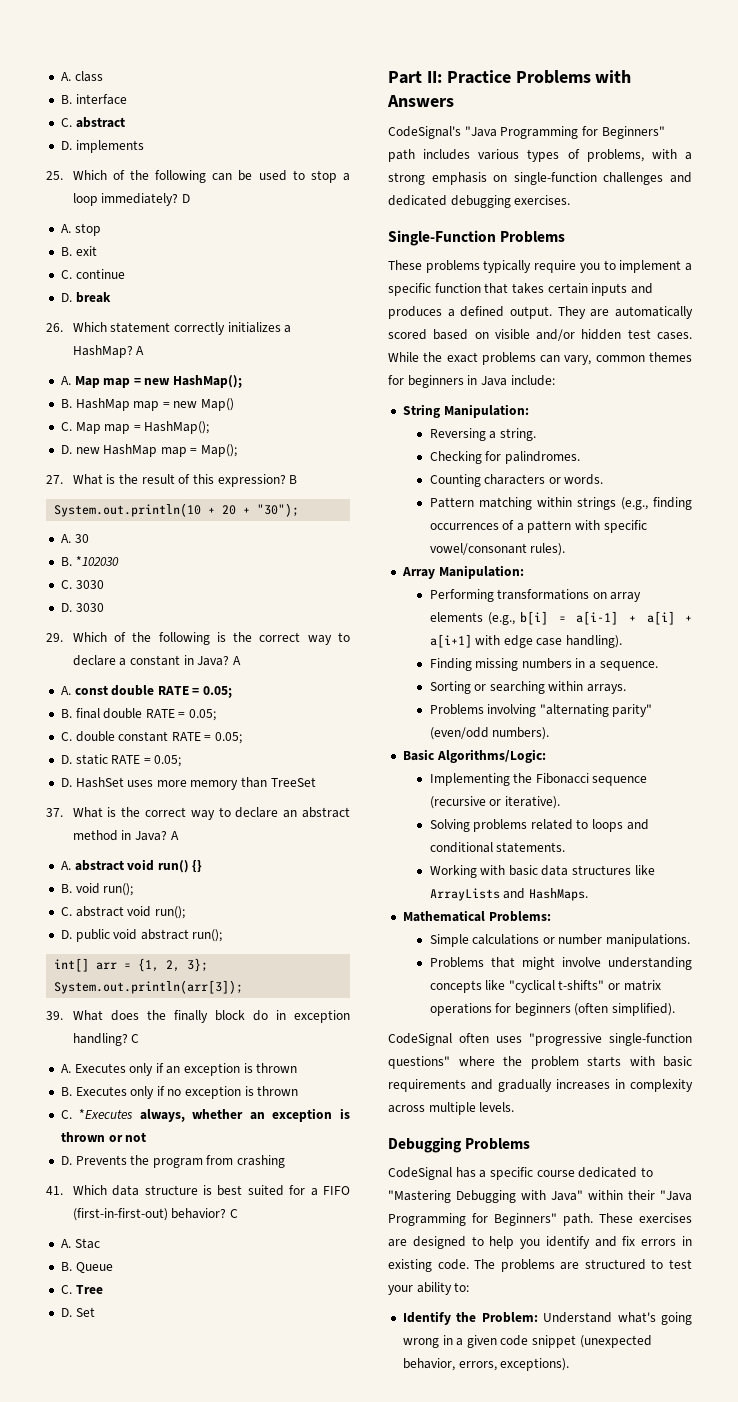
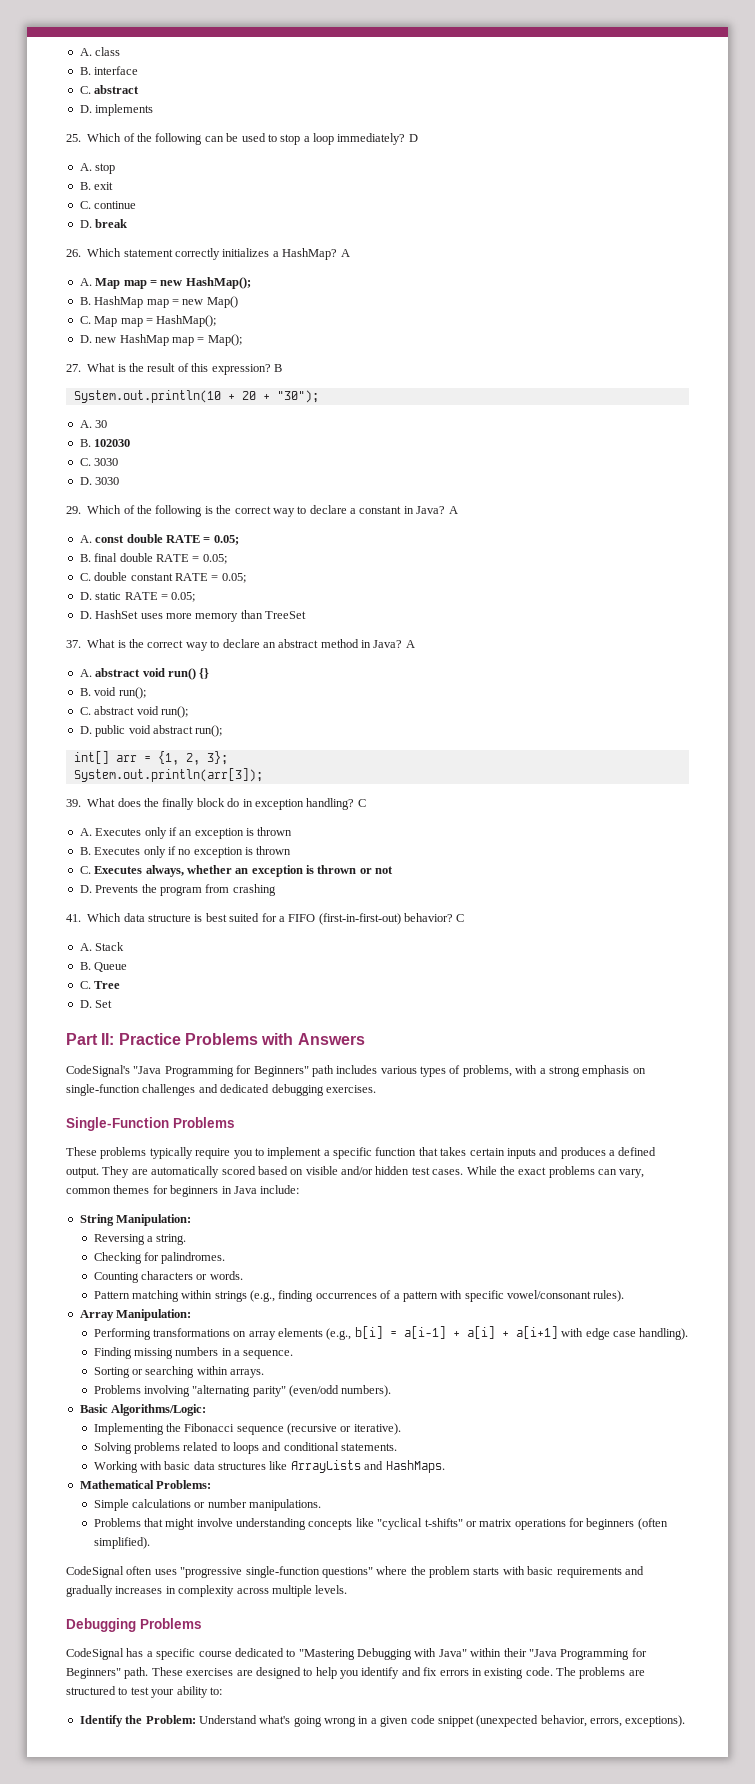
- B. *102030
+ B. 102030
- C. *Executes always, whether an exception is thrown or not
+ C. Executes always, whether an exception is thrown or not
- A. Stac
+ A. Stack

